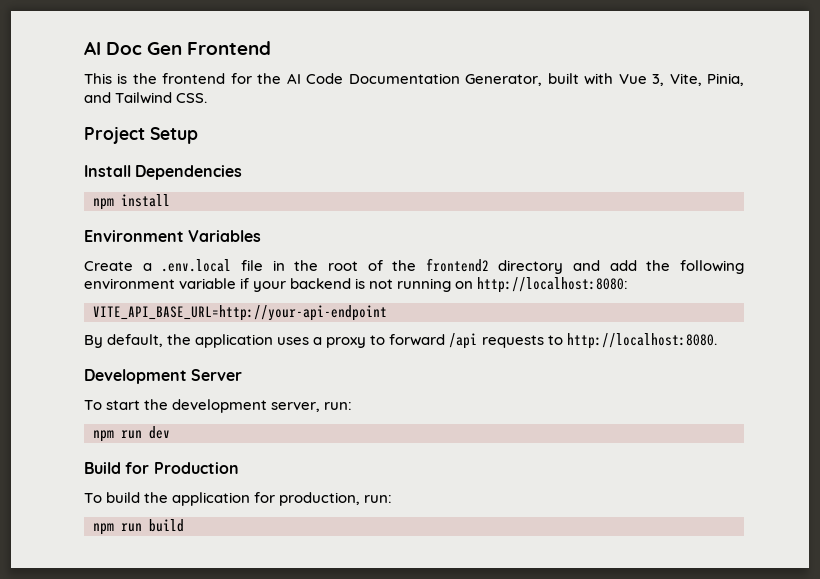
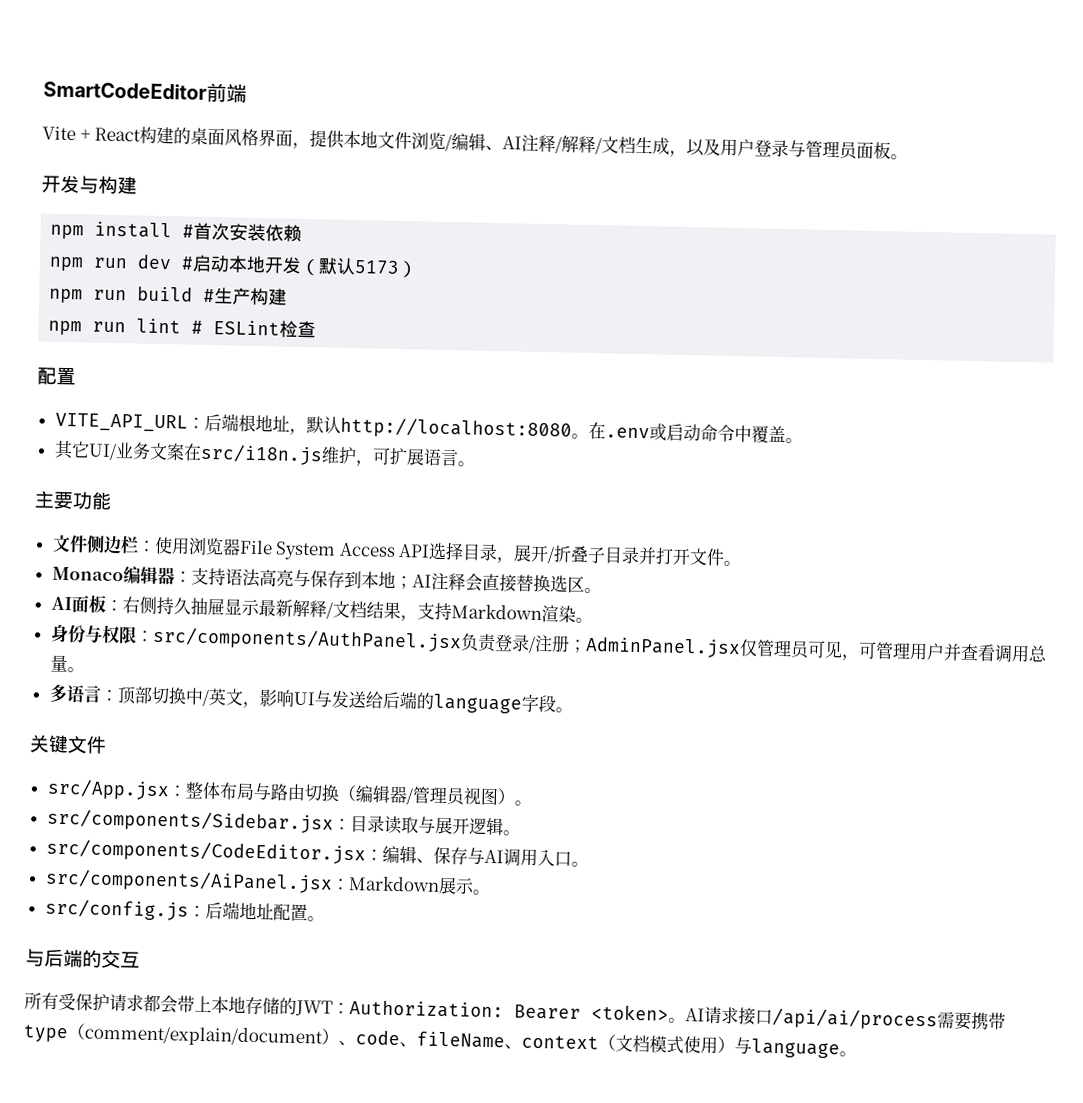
- AI Doc Gen Frontend
- This is the frontend for the AI Code Documentation Generator, built with Vue 3, Vite, Pinia, and Tailwind CSS.
- Project Setup
- Install Dependencies
- npm install
- Environment Variables
- Create a .env.local file in the root of the frontend2 directory and add the following environment variable if your backend is not running on http://localhost:8080:
- VITE_API_BASE_URL=http://your-api-endpoint
- By default, the application uses a proxy to forward /api requests to http://localhost:8080.
- Development Server
- To start the development server, run:
- npm run dev
- Build for Production
- To build the application for production, run:
- npm run build
+ SmartCodeEditor前端
+ Vite + React构建的桌面风格界面，提供本地文件浏览/编辑、AI注释/解释/文档生成，以及用户登录与管理员面板。
+ 开发与构建
+ npm install #首次安装依赖
+ npm run dev #启动本地开发（默认5173）
+ npm run build #生产构建
+ npm run lint # ESLint检查
+ 配置
+ VITE_API_URL：后端根地址，默认http://localhost:8080。在.env或启动命令中覆盖。
+ 其它UI/业务文案在src/i18n.js维护，可扩展语言。
+ 主要功能
+ 文件侧边栏：使用浏览器File System Access API选择目录，展开/折叠子目录并打开文件。
+ Monaco编辑器：支持语法高亮与保存到本地；AI注释会直接替换选区。
+ AI面板：右侧持久抽屉显示最新解释/文档结果，支持Markdown渲染。
+ 身份与权限：src/components/AuthPanel.jsx负责登录/注册；AdminPanel.jsx仅管理员可见，可管理用户并查看调用总量。
+ 多语言：顶部切换中/英文，影响UI与发送给后端的language字段。
+ 关键文件
+ src/App.jsx：整体布局与路由切换（编辑器/管理员视图）。
+ src/components/Sidebar.jsx：目录读取与展开逻辑。
+ src/components/CodeEditor.jsx：编辑、保存与AI调用入口。
+ src/components/AiPanel.jsx：Markdown展示。
+ src/config.js：后端地址配置。
+ 与后端的交互
+ 所有受保护请求都会带上本地存储的JWT：Authorization: Bearer <token>。AI请求接口/api/ai/process需要携带type（comment/explain/document）、code、fileName、context（文档模式使用）与language。

